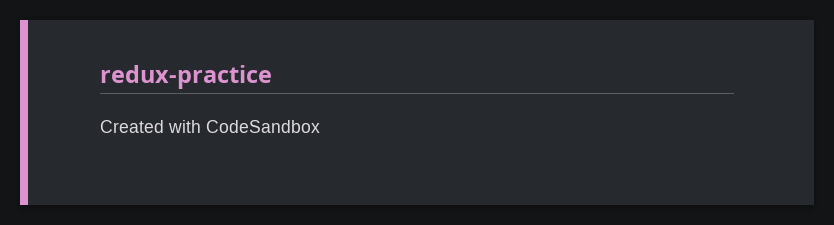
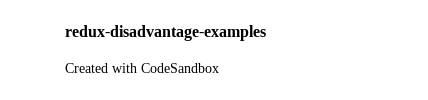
- redux-practice
+ redux-disadvantage-examples

